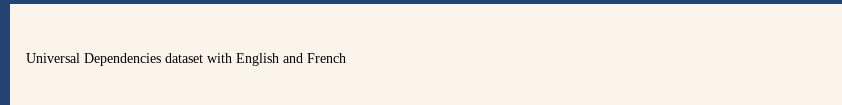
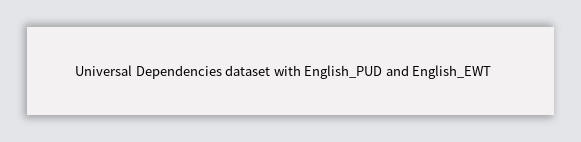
- Universal Dependencies dataset with English and French
+ Universal Dependencies dataset with English_PUD and English_EWT

